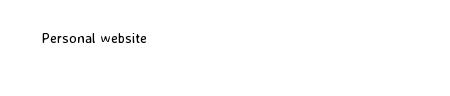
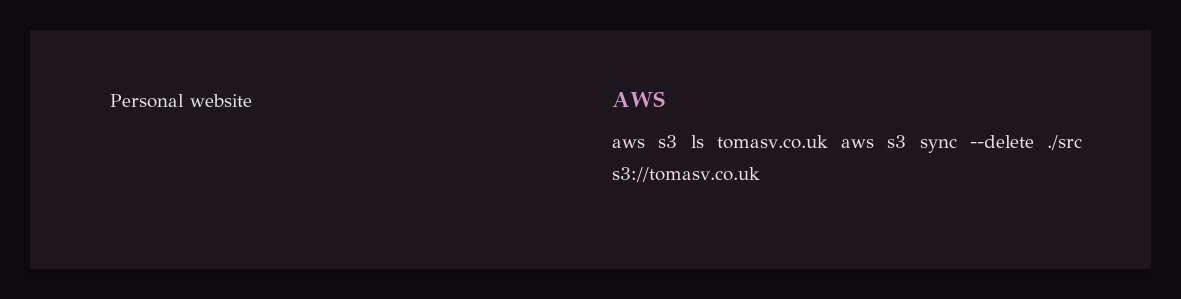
+ AWS
+ aws s3 ls tomasv.co.uk aws s3 sync --delete ./src s3://tomasv.co.uk

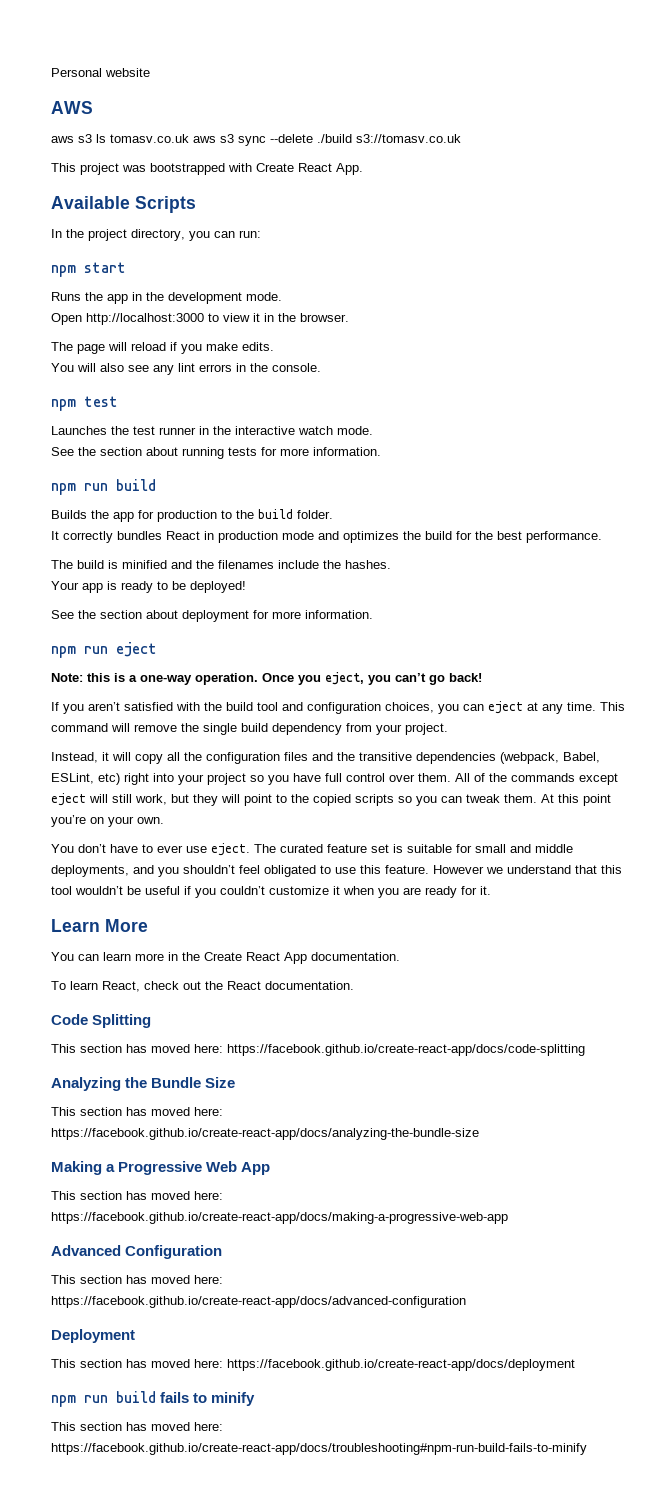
- aws s3 ls tomasv.co.uk aws s3 sync --delete ./src s3://tomasv.co.uk
+ aws s3 ls tomasv.co.uk aws s3 sync --delete ./build s3://tomasv.co.uk
+ This project was bootstrapped with Create React App.
+ Available Scripts
+ In the project directory, you can run:
+ npm start
+ Runs the app in the development mode.
+ Open http://localhost:3000 to view it in the browser.
+ The page will reload if you make edits.
+ You will also see any lint errors in the console.
+ npm test
+ Launches the test runner in the interactive watch mode.
+ See the section about running tests for more information.
+ npm run build
+ Builds the app for production to the build folder.
+ It correctly bundles React in production mode and optimizes the build for the best performance.
+ The build is minified and the filenames include the hashes.
+ Your app is ready to be deployed!
+ See the section about deployment for more information.
+ npm run eject
+ Note: this is a one-way operation. Once you eject, you can’t go back!
+ If you aren’t satisfied with the build tool and configuration choices, you can eject at any time. This command will remove the single build dependency from your project.
+ Instead, it will copy all the configuration files and the transitive dependencies (webpack, Babel, ESLint, etc) right into your project so you have full control over them. All of the commands except eject will still work, but they will point to the copied scripts so you can tweak them. At this point you’re on your own.
+ You don’t have to ever use eject. The curated feature set is suitable for small and middle deployments, and you shouldn’t feel obligated to use this feature. However we understand that this tool wouldn’t be useful if you couldn’t customize it when you are ready for it.
+ Learn More
+ You can learn more in the Create React App documentation.
+ To learn React, check out the React documentation.
+ Code Splitting
+ This section has moved here: https://facebook.github.io/create-react-app/docs/code-splitting
+ Analyzing the Bundle Size
+ This section has moved here: https://facebook.github.io/create-react-app/docs/analyzing-the-bundle-size
+ Making a Progressive Web App
+ This section has moved here: https://facebook.github.io/create-react-app/docs/making-a-progressive-web-app
+ Advanced Configuration
+ This section has moved here: https://facebook.github.io/create-react-app/docs/advanced-configuration
+ Deployment
+ This section has moved here: https://facebook.github.io/create-react-app/docs/deployment
+ npm run build fails to minify
+ This section has moved here: https://facebook.github.io/create-react-app/docs/troubleshooting#npm-run-build-fails-to-minify

